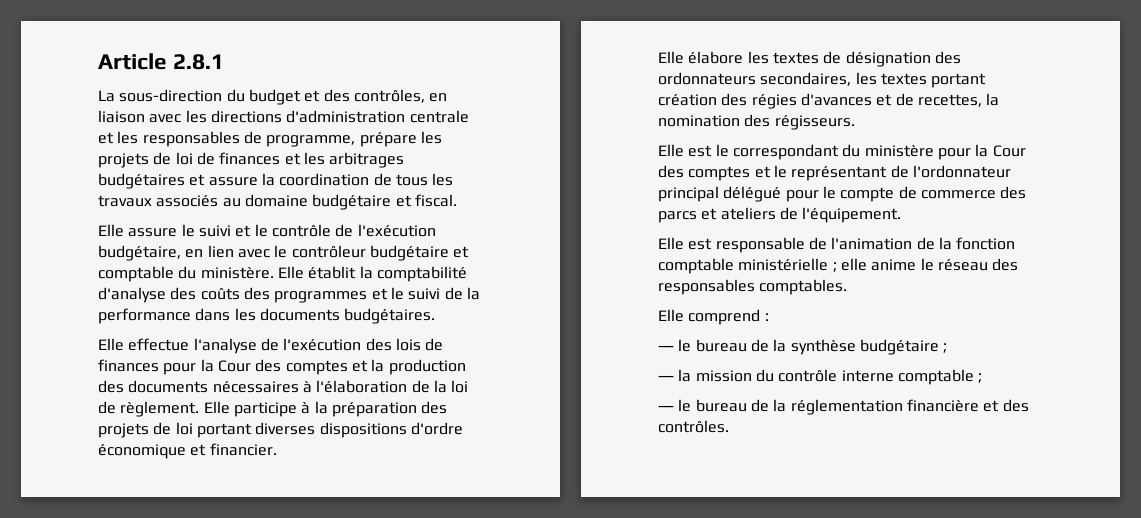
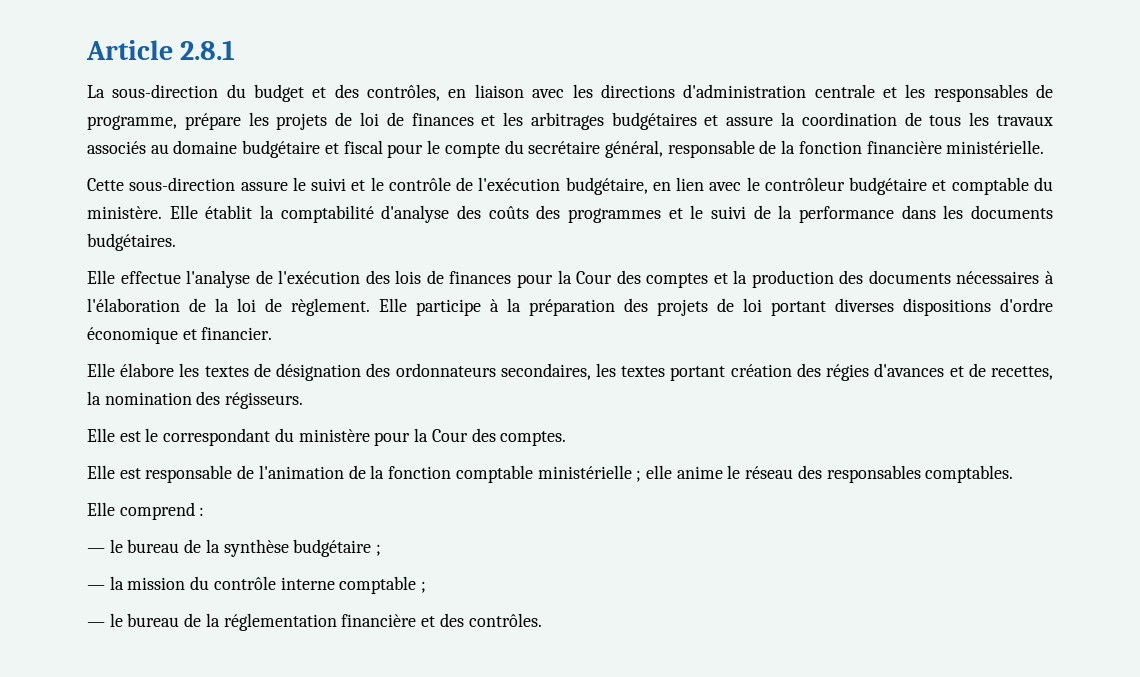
- La sous-direction du budget et des contrôles, en liaison avec les directions d'administration centrale et les responsables de programme, prépare les projets de loi de finances et les arbitrages budgétaires et assure la coordination de tous les travaux associés au domaine budgétaire et fiscal.
- Elle assure le suivi et le contrôle de l'exécution budgétaire, en lien avec le contrôleur budgétaire et comptable du ministère.
+ La sous-direction du budget et des contrôles, en liaison avec les directions d'administration centrale et les responsables de programme, prépare les projets de loi de finances et les arbitrages budgétaires et assure la coordination de tous les travaux associés au domaine budgétaire et fiscal pour le compte du secrétaire général, responsable de la fonction financière ministérielle.
+ Cette sous-direction assure le suivi et le contrôle de l'exécution budgétaire, en lien avec le contrôleur budgétaire et comptable du ministère.
- Elle est le correspondant du ministère pour la Cour des comptes et le représentant de l'ordonnateur principal délégué pour le compte de commerce des parcs et ateliers de l'équipement.
+ Elle est le correspondant du ministère pour la Cour des comptes.

